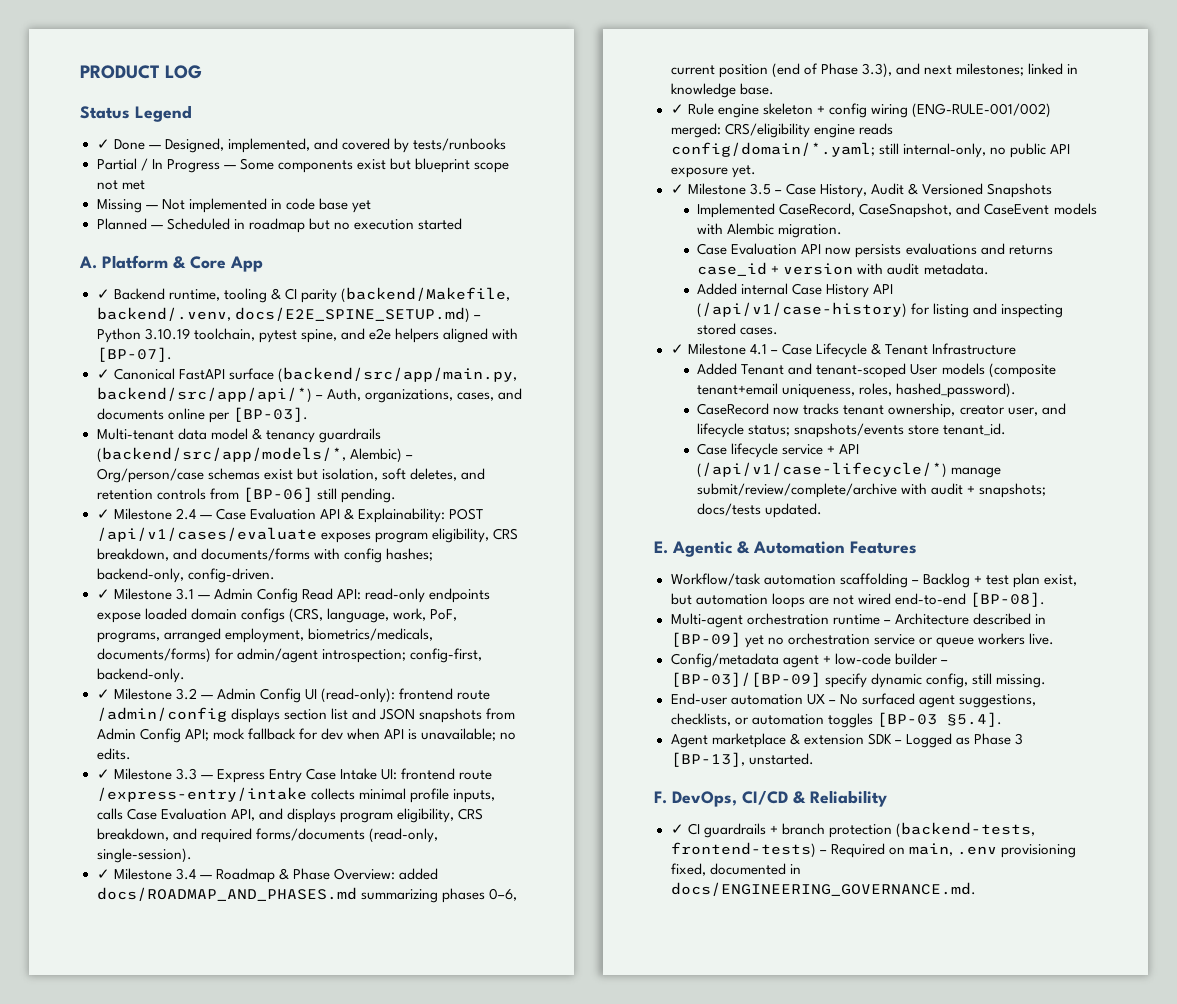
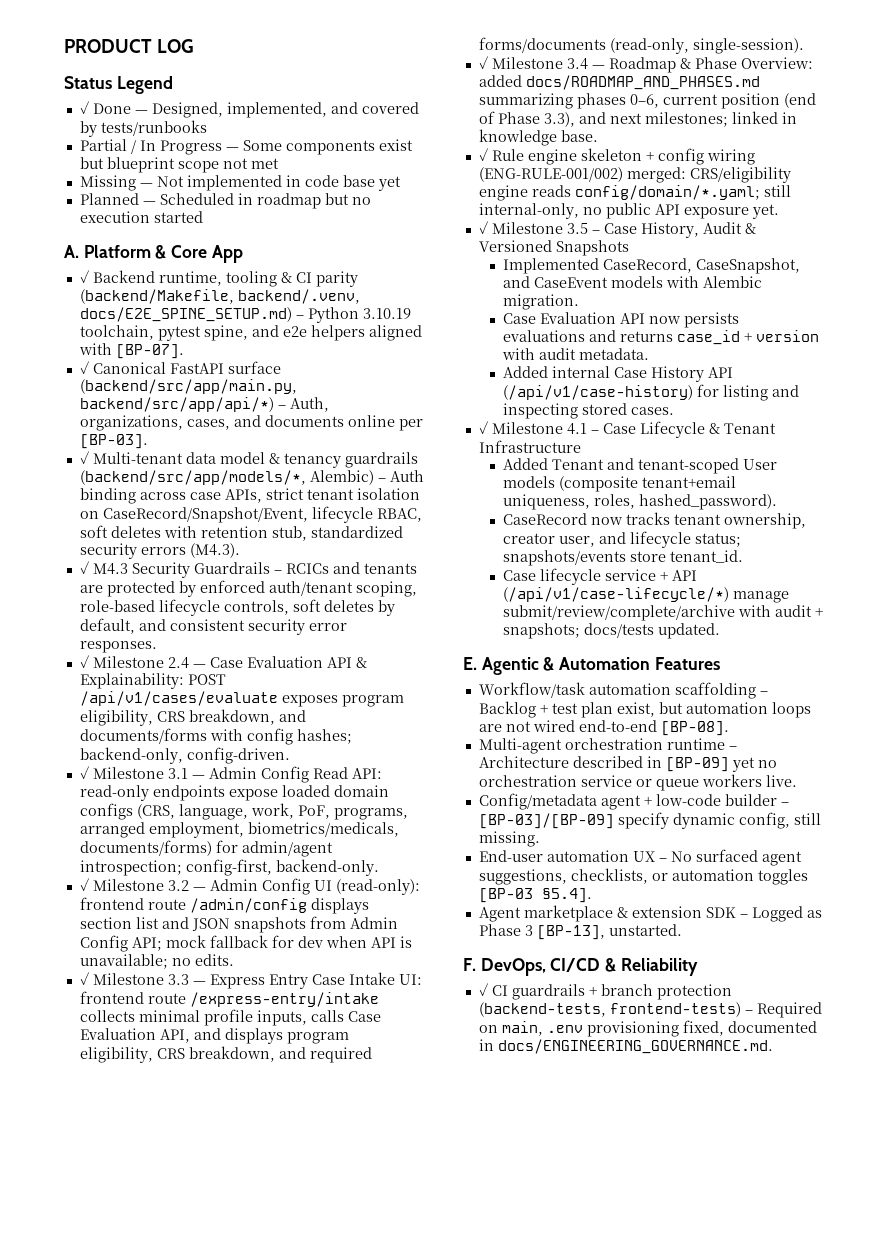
- Multi-tenant data model & tenancy guardrails (backend/src/app/models/*, Alembic) – Org/person/case schemas exist but isolation, soft deletes, and retention controls from [BP-06] still pending.
+ ✓ Multi-tenant data model & tenancy guardrails (backend/src/app/models/*, Alembic) – Auth binding across case APIs, strict tenant isolation on CaseRecord/Snapshot/Event, lifecycle RBAC, soft deletes with retention stub, standardized security errors (M4.3).
+ ✓ M4.3 Security Guardrails – RCICs and tenants are protected by enforced auth/tenant scoping, role-based lifecycle controls, soft deletes by default, and consistent security error responses.

